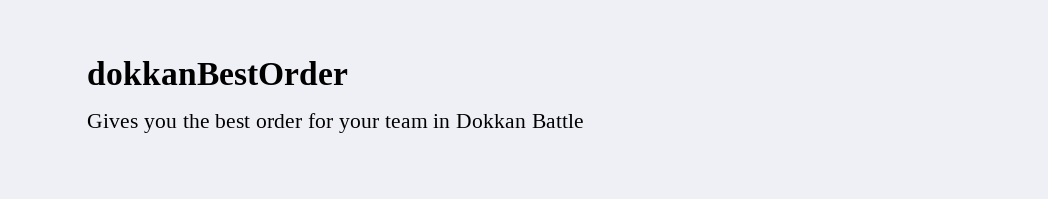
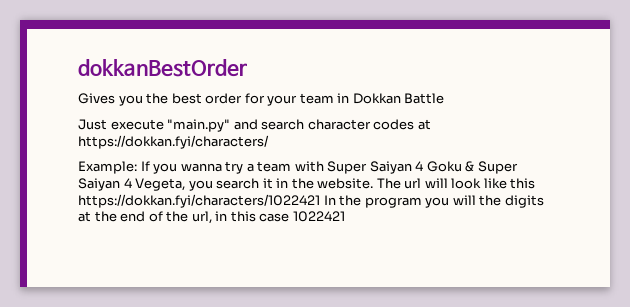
+ Just execute "main.py" and search character codes at https://dokkan.fyi/characters/
+ Example: If you wanna try a team with Super Saiyan 4 Goku & Super Saiyan 4 Vegeta, you search it in the website. The url will look like this https://dokkan.fyi/characters/1022421 In the program you will the digits at the end of the url, in this case 1022421

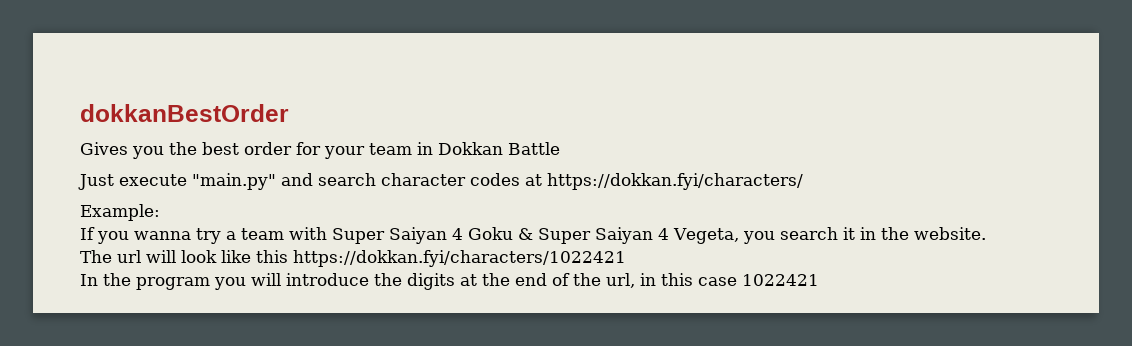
- Example: If you wanna try a team with Super Saiyan 4 Goku & Super Saiyan 4 Vegeta, you search it in the website. The url will look like this https://dokkan.fyi/characters/1022421 In the program you will the digits at the end of the url, in this case 1022421
+ Example:
+ If you wanna try a team with Super Saiyan 4 Goku & Super Saiyan 4 Vegeta, you search it in the website.
+ The url will look like this https://dokkan.fyi/characters/1022421
+ In the program you will introduce the digits at the end of the url, in this case 1022421

